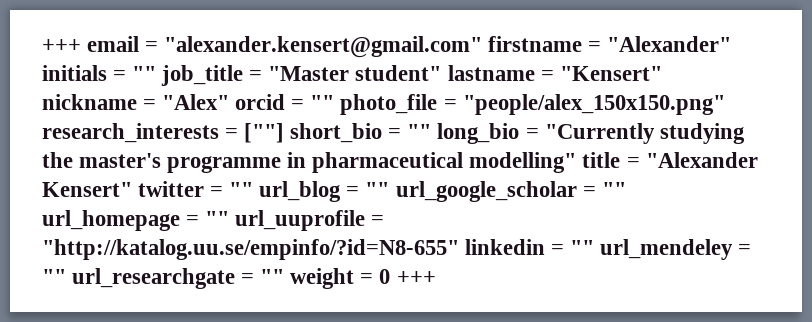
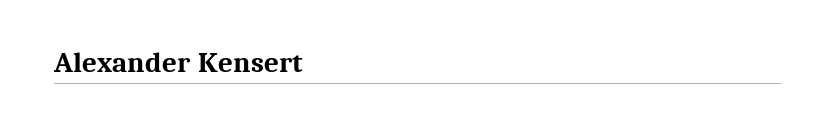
- +++ email = "alexander.kensert@gmail.com" firstname = "Alexander" initials = "" job_title = "Master student" lastname = "Kensert" nickname = "Alex" orcid = "" photo_file = "people/alex_150x150.png" research_interests = [""] short_bio = "" long_bio = "Currently studying the master's programme in pharmaceutical modelling" title = "Alexander Kensert" twitter = "" url_blog = "" url_google_scholar = "" url_homepage = "" url_uuprofile = "http://katalog.uu.se/empinfo/?id=N8-655" linkedin = "" url_mendeley = "" url_researchgate = "" weight = 0 +++
+ Alexander Kensert

